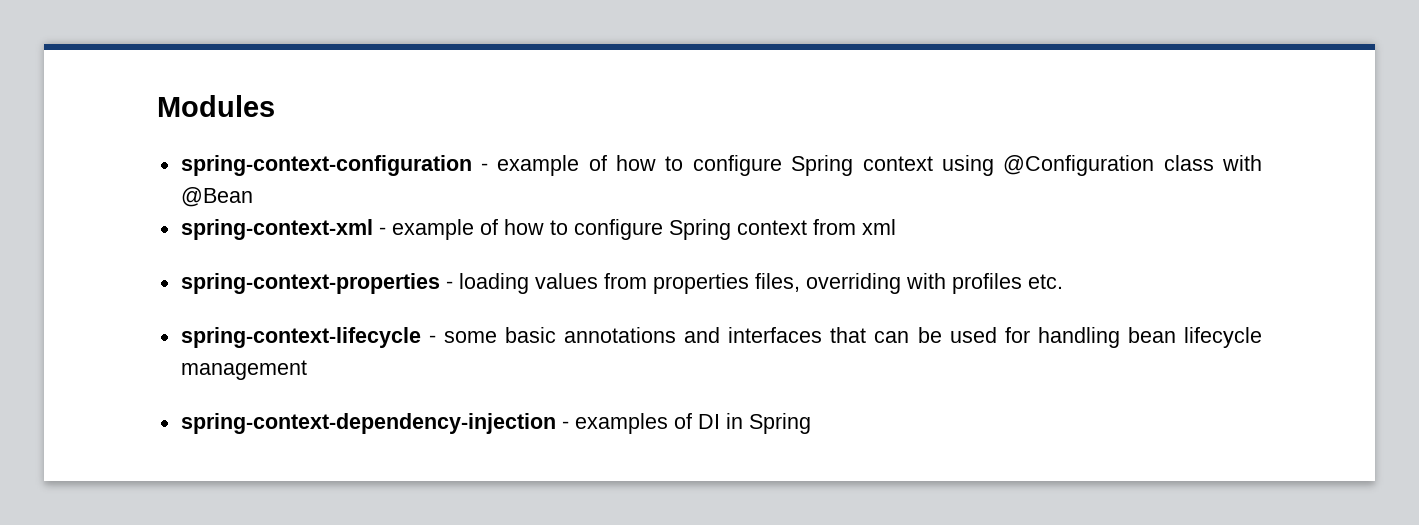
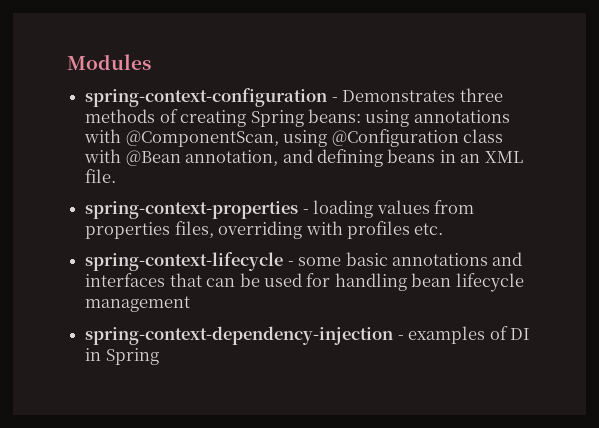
- spring-context-configuration - example of how to configure Spring context using @Configuration class with @Bean
- spring-context-xml - example of how to configure Spring context from xml
+ spring-context-configuration - Demonstrates three methods of creating Spring beans: using annotations with @ComponentScan, using @Configuration class with @Bean annotation, and defining beans in an XML file.

